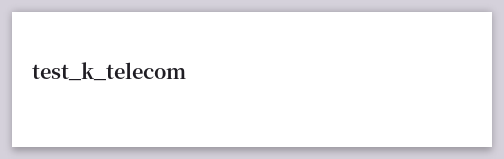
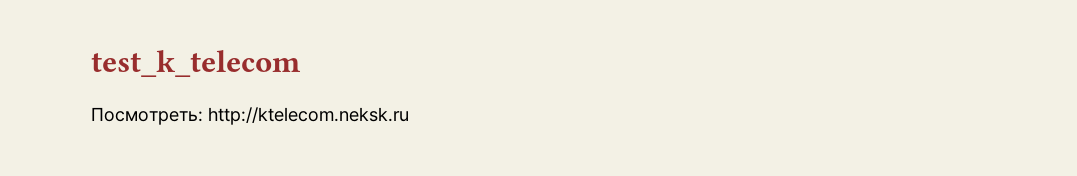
+ Посмотреть: http://ktelecom.neksk.ru

